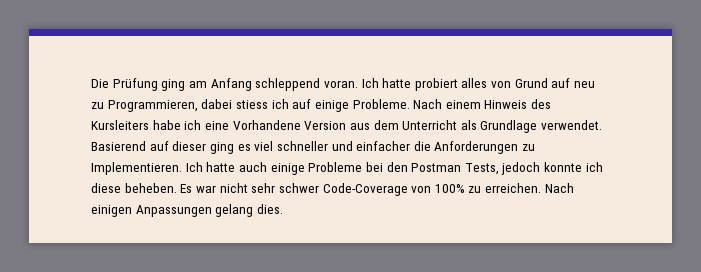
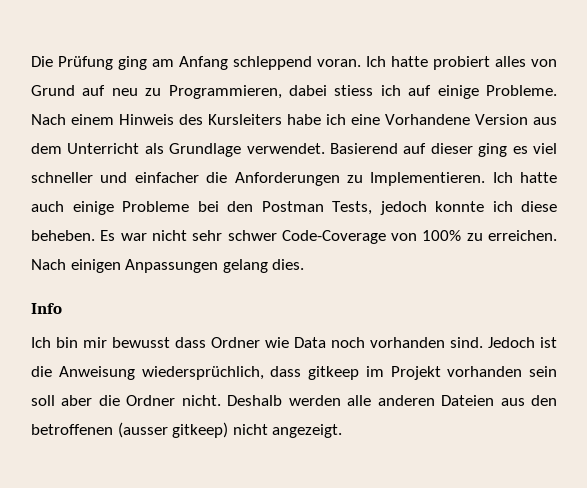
+ Info
+ Ich bin mir bewusst dass Ordner wie Data noch vorhanden sind. Jedoch ist die Anweisung wiedersprüchlich, dass gitkeep im Projekt vorhanden sein soll aber die Ordner nicht. Deshalb werden alle anderen Dateien aus den betroffenen (ausser gitkeep) nicht angezeigt.

